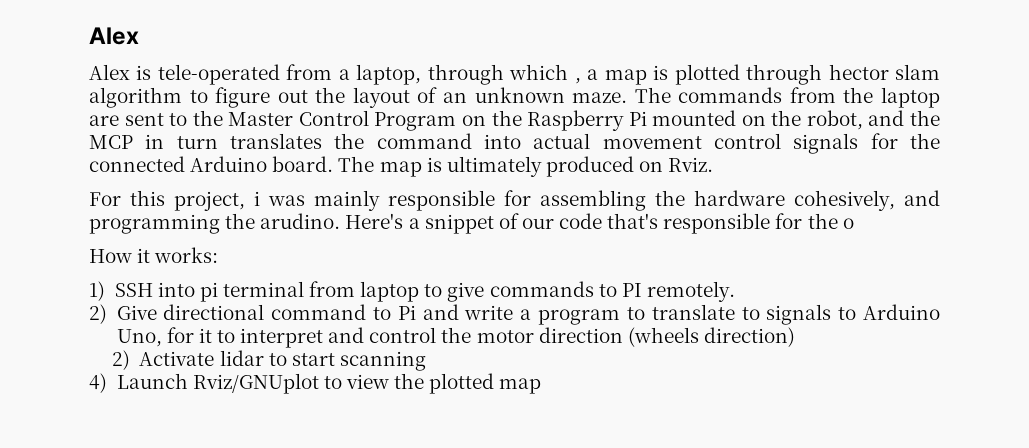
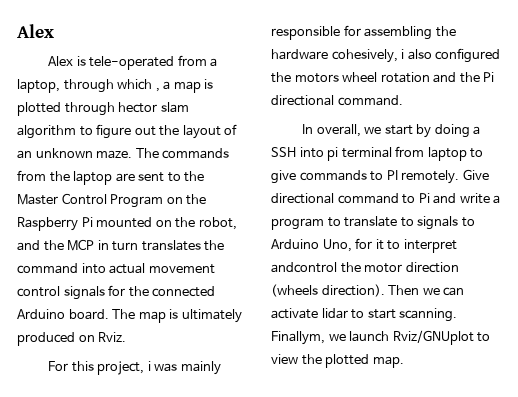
- For this project, i was mainly responsible for assembling the hardware cohesively, and programming the arudino. Here's a snippet of our code that's responsible for the o
- How it works:
- 1) SSH into pi terminal from laptop to give commands to PI remotely.
- 2) Give directional command to Pi and write a program to translate to signals to Arduino Uno, for it to interpret and control the motor direction (wheels direction)
- 2) Activate lidar to start scanning
- 4) Launch Rviz/GNUplot to view the plotted map
+ For this project, i was mainly responsible for assembling the hardware cohesively, i also configured the motors wheel rotation and the Pi directional command.
+ In overall, we start by doing a SSH into pi terminal from laptop to give commands to PI remotely. Give directional command to Pi and write a program to translate to signals to Arduino Uno, for it to interpret andcontrol the motor direction (wheels direction). Then we can activate lidar to start scanning. Finallym, we launch Rviz/GNUplot to view the plotted map.

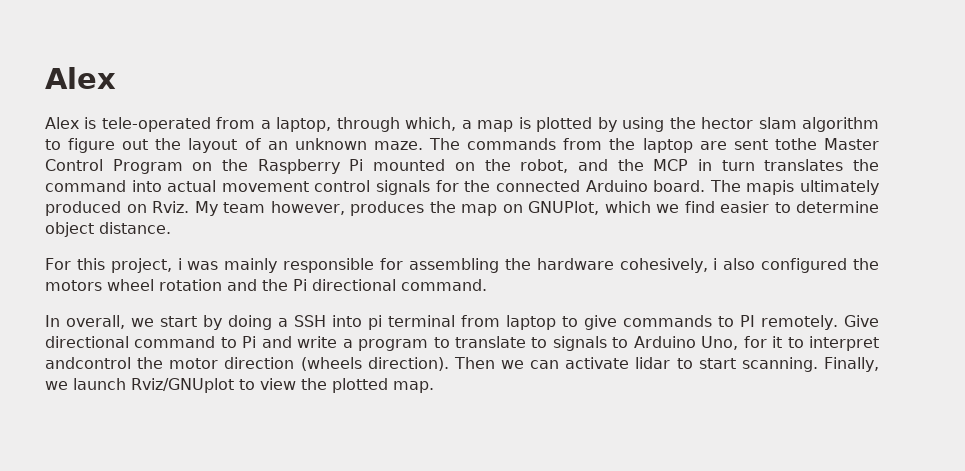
- Alex is tele-operated from a laptop, through which , a map is plotted through hector slam algorithm to figure out the layout of an unknown maze.
+ Alex is tele-operated from a laptop, through which, a map is plotted by using the hector slam algorithm to figure out the layout of an unknown maze.
- The commands from the laptop are sent to the Master Control Program on the Raspberry Pi mounted on the robot, and the MCP in turn translates the command into actual movement control signals for the connected Arduino board.
+ The commands from the laptop are sent tothe Master Control Program on the Raspberry Pi mounted on the robot, and the MCP in turn translates the command into actual movement control signals for the connected Arduino board.
- The map is ultimately produced on Rviz.
+ The mapis ultimately produced on Rviz. My team however, produces the map on GNUPlot, which we find easier to determine object distance.
- Finallym, we launch Rviz/GNUplot to view the plotted map.
+ Finally, we launch Rviz/GNUplot to view the plotted map.

